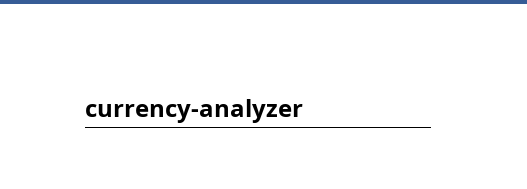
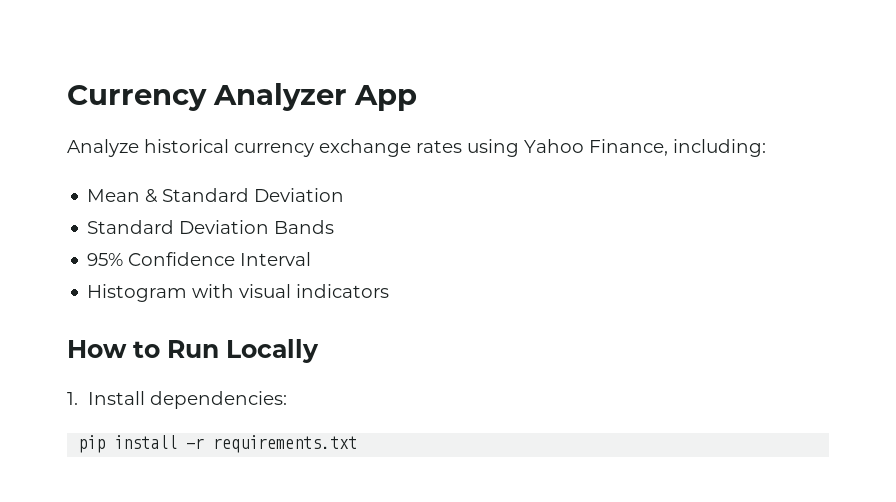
- currency-analyzer
+ Currency Analyzer App
+ Analyze historical currency exchange rates using Yahoo Finance, including:
+ Mean & Standard Deviation
+ Standard Deviation Bands
+ 95% Confidence Interval
+ Histogram with visual indicators
+ How to Run Locally
+ 1. Install dependencies:
+ pip install -r requirements.txt

